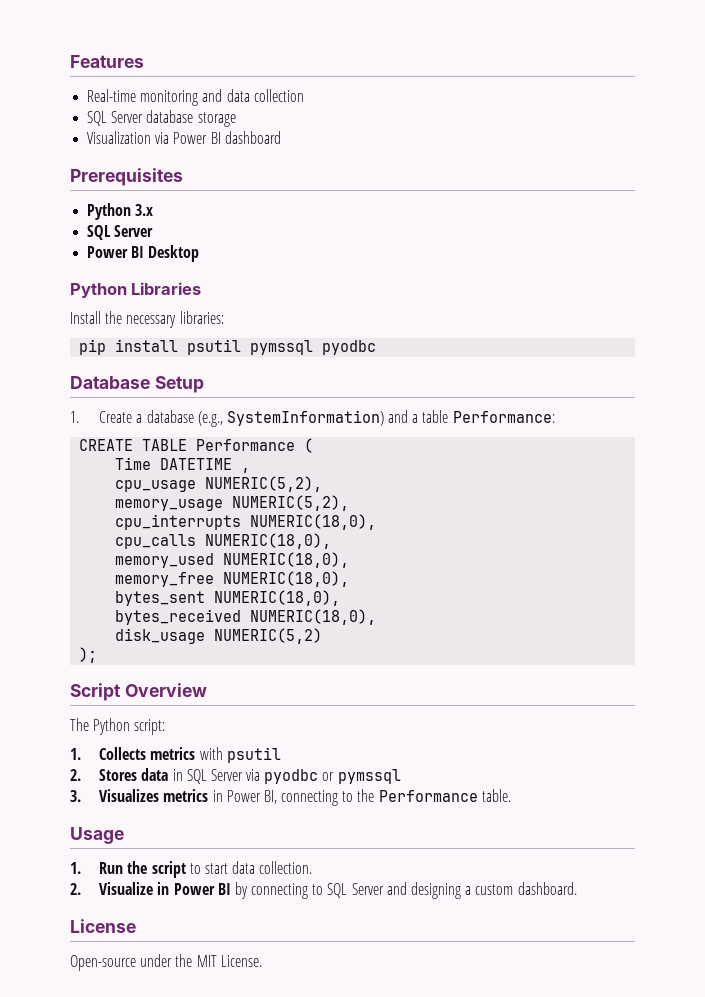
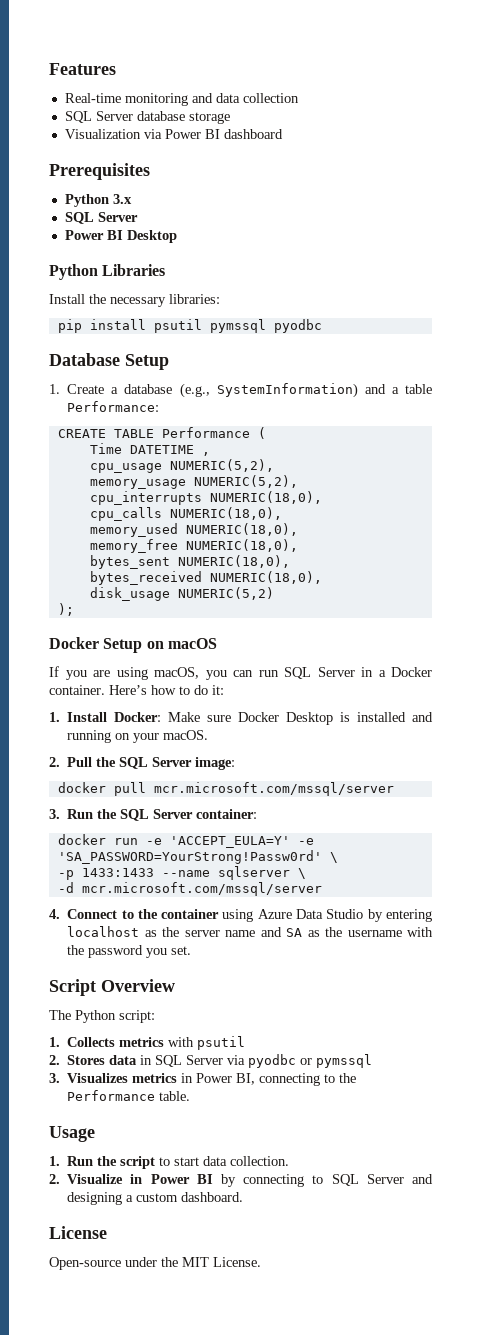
+ Docker Setup on macOS
+ If you are using macOS, you can run SQL Server in a Docker container. Here’s how to do it:
+ 1. Install Docker: Make sure Docker Desktop is installed and running on your macOS.
+ 2. Pull the SQL Server image:
+ docker pull mcr.microsoft.com/mssql/server
+ 3. Run the SQL Server container:
+ docker run -e 'ACCEPT_EULA=Y' -e 'SA_PASSWORD=YourStrong!Passw0rd' \
+ -p 1433:1433 --name sqlserver \
+ -d mcr.microsoft.com/mssql/server
+ 4. Connect to the container using Azure Data Studio by entering localhost as the server name and SA as the username with the password you set.

